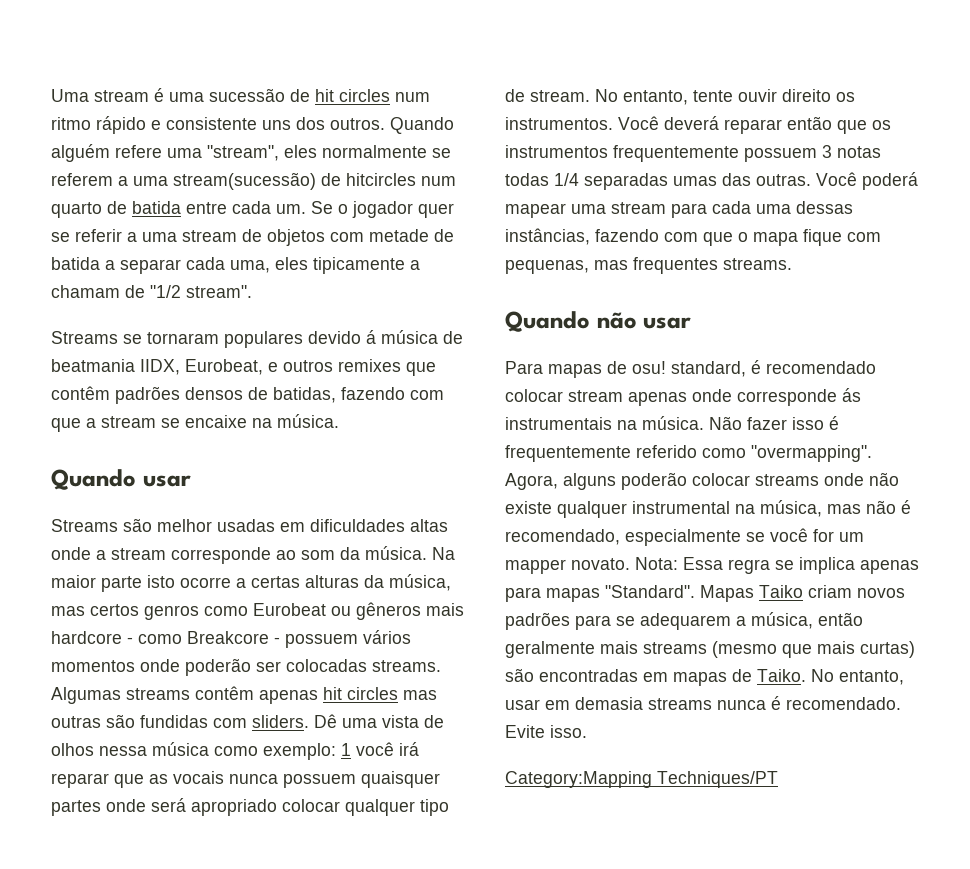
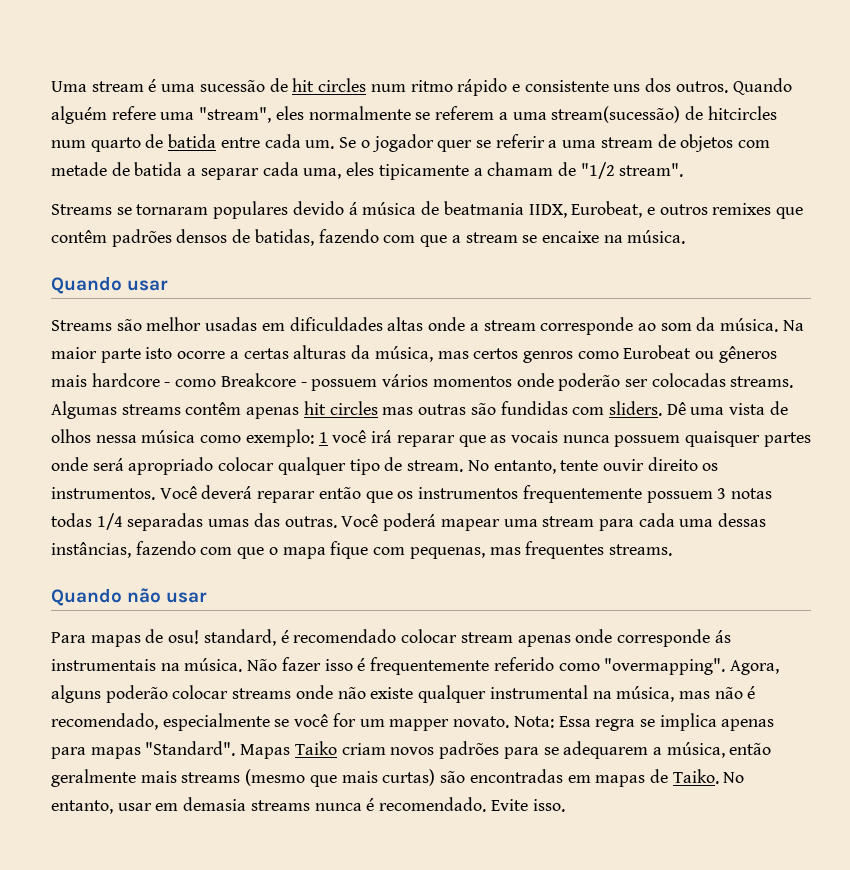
- Category:Mapping Techniques/PT

